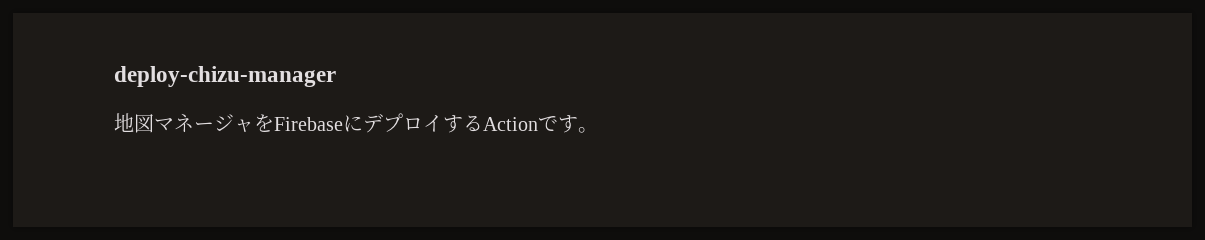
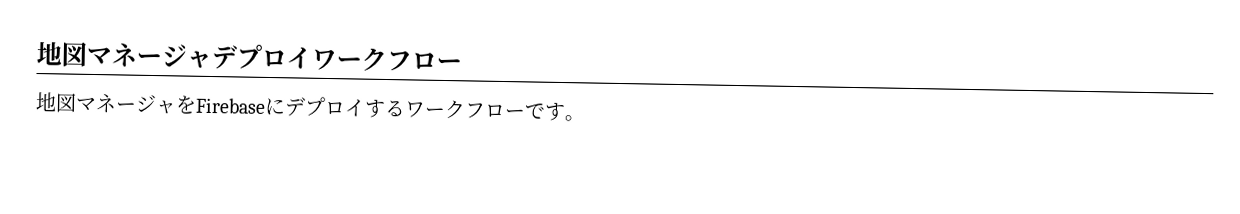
- deploy-chizu-manager
+ 地図マネージャデプロイワークフロー
- 地図マネージャをFirebaseにデプロイするActionです。
+ 地図マネージャをFirebaseにデプロイするワークフローです。

